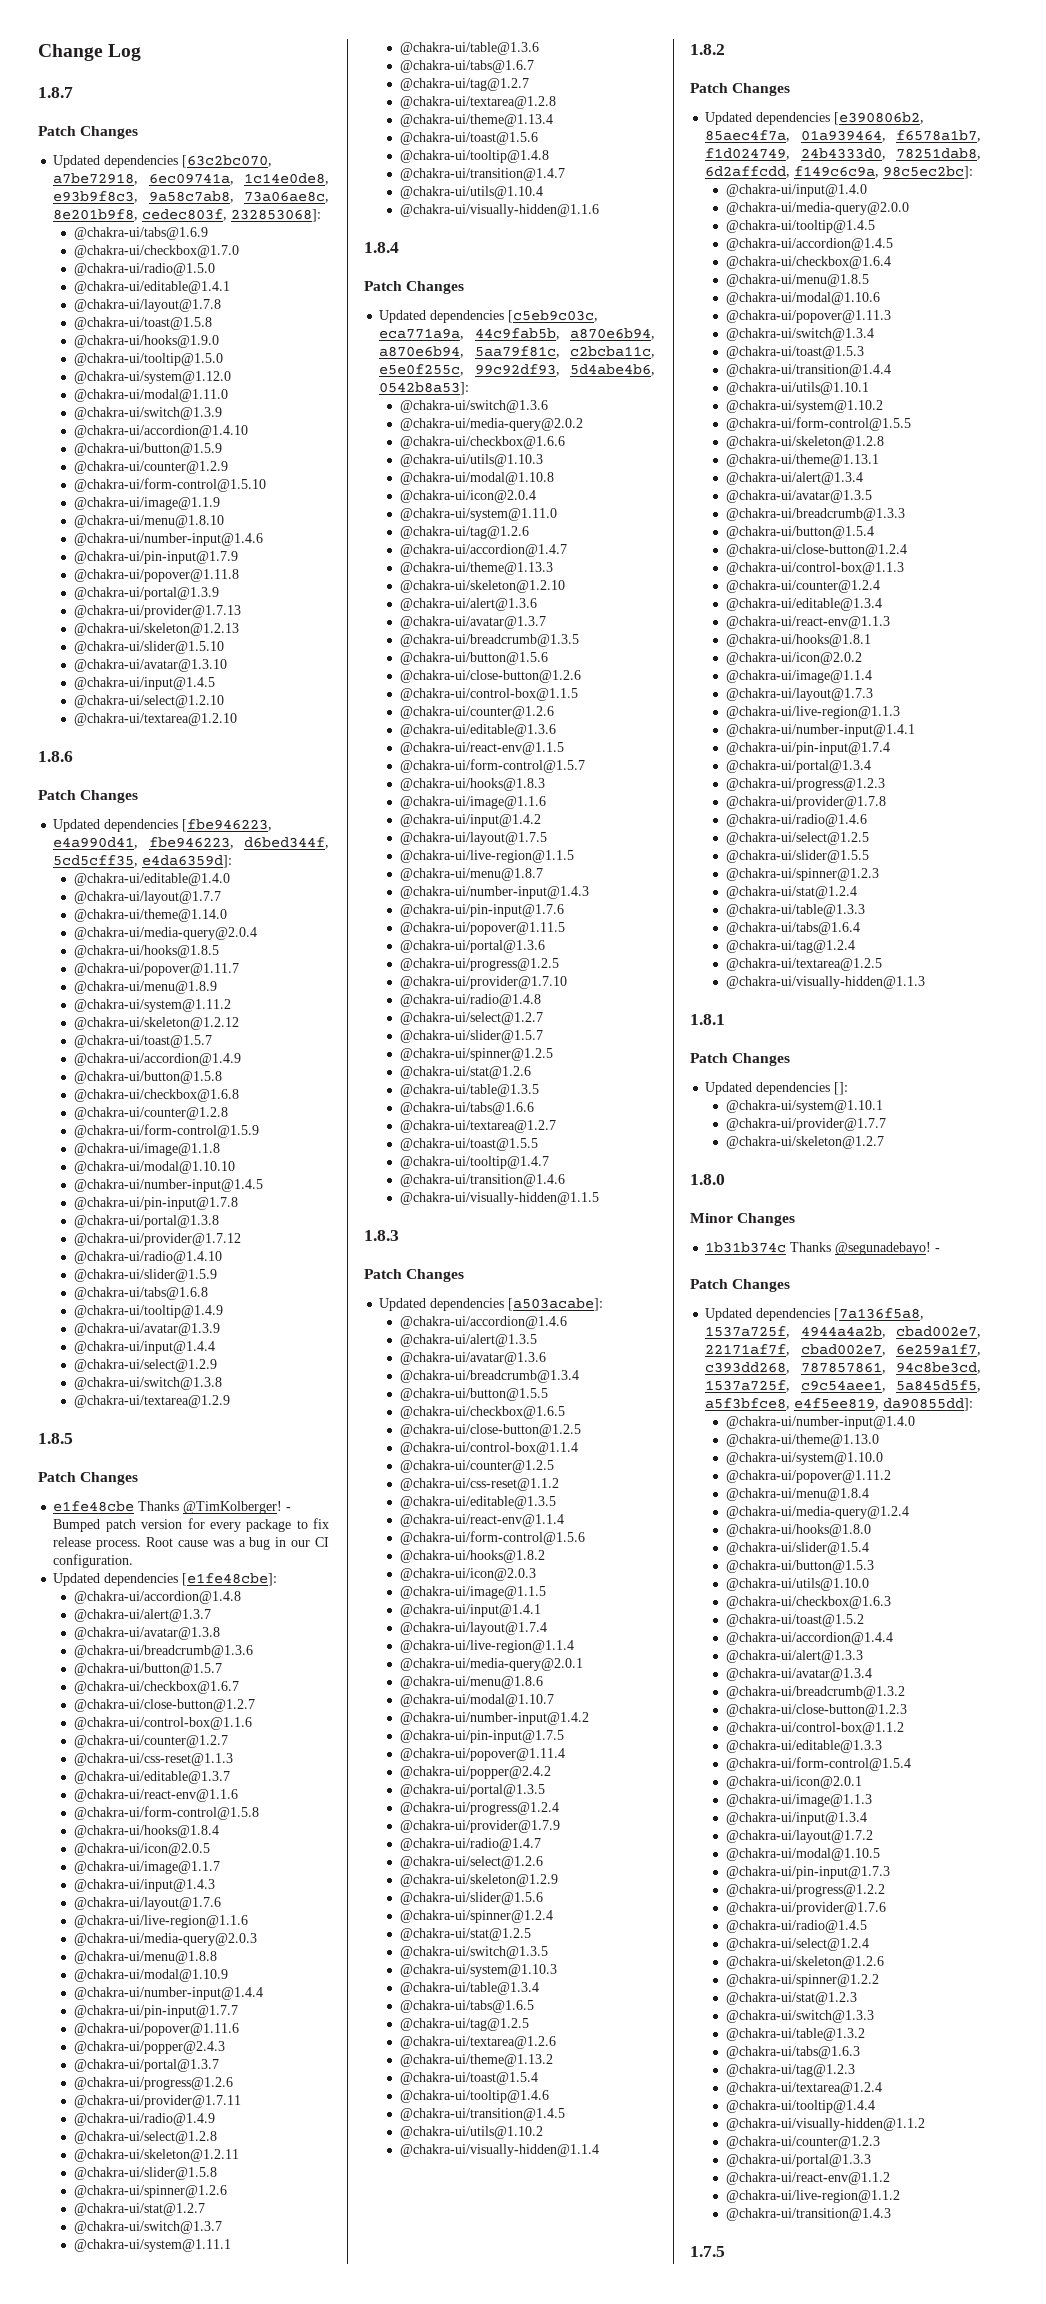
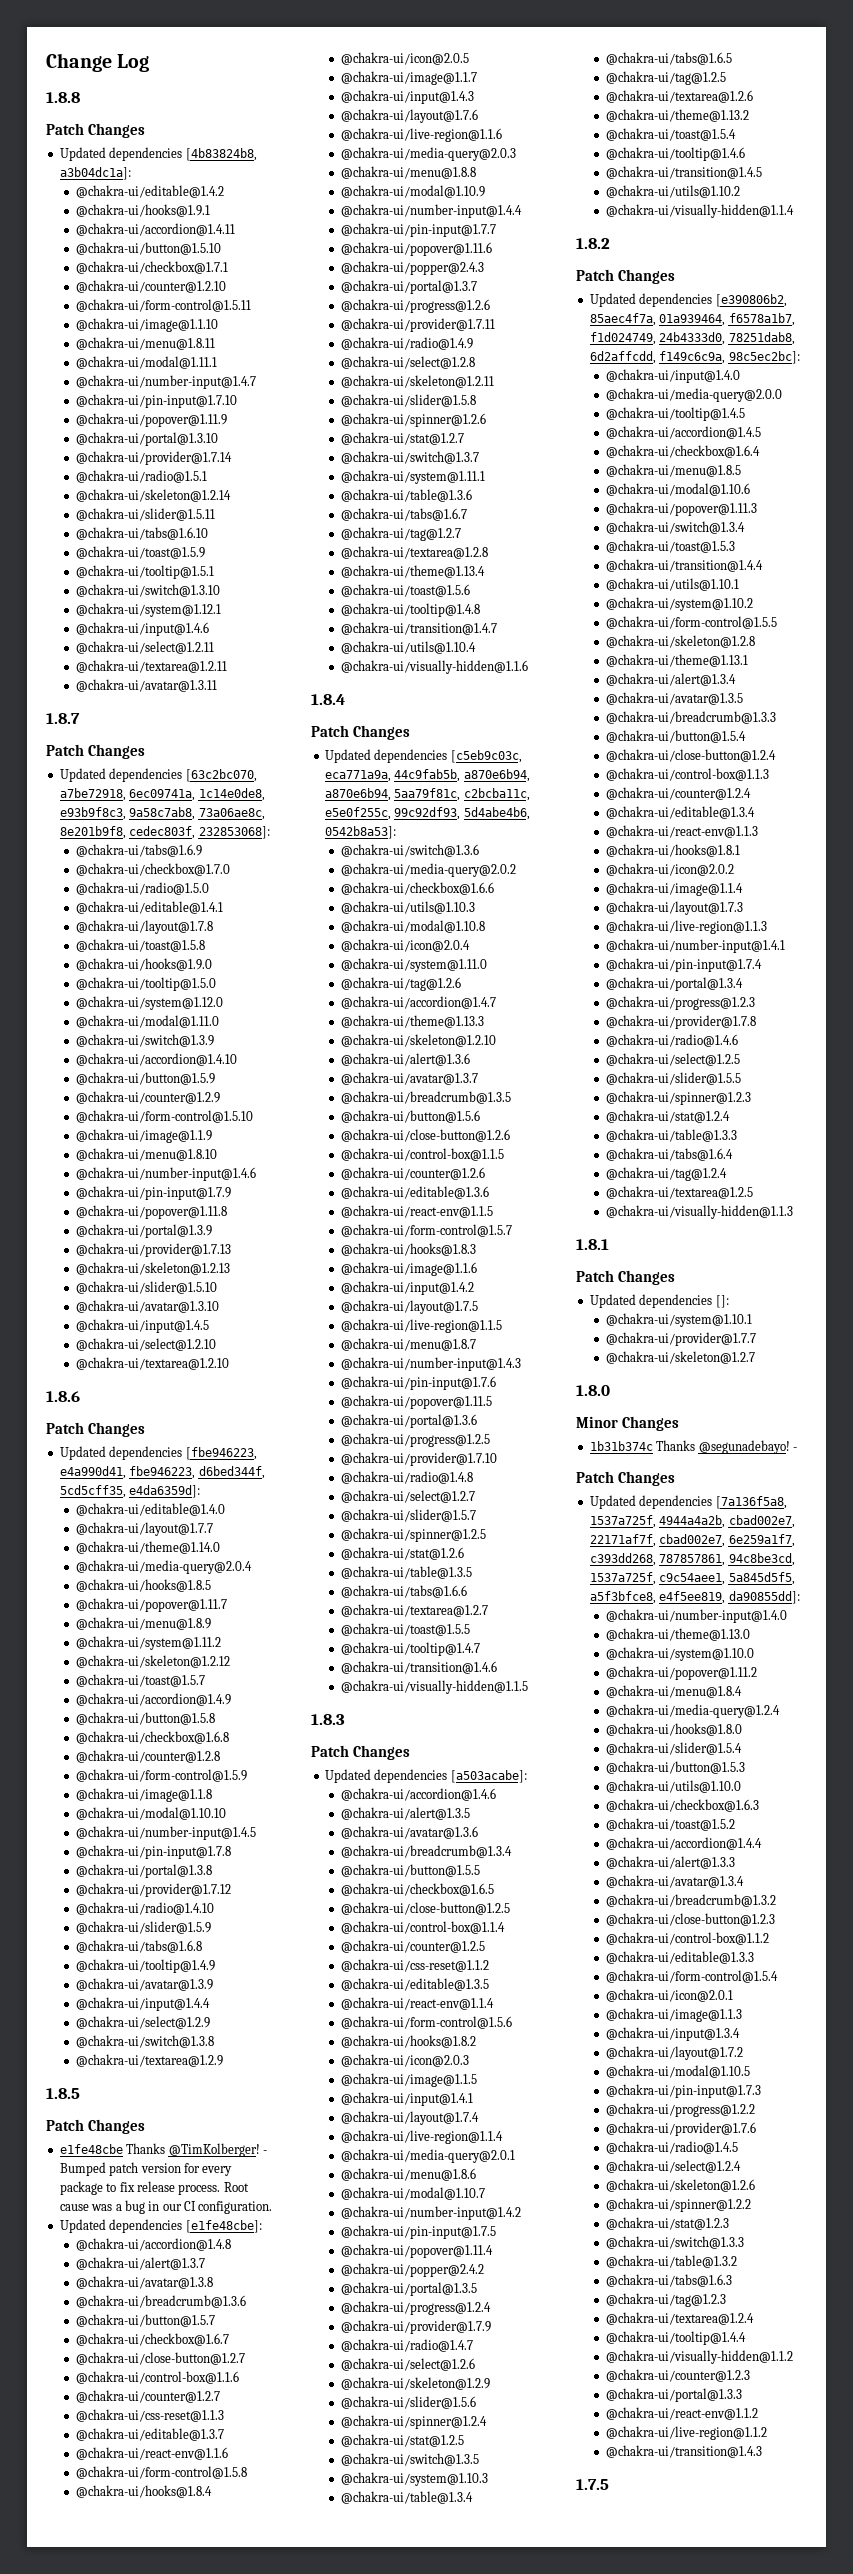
+ 1.8.8
+ Patch Changes
+ Updated dependencies [4b83824b8, a3b04dc1a]:
+ @chakra-ui/editable@1.4.2
+ @chakra-ui/hooks@1.9.1
+ @chakra-ui/accordion@1.4.11
+ @chakra-ui/button@1.5.10
+ @chakra-ui/checkbox@1.7.1
+ @chakra-ui/counter@1.2.10
+ @chakra-ui/form-control@1.5.11
+ @chakra-ui/image@1.1.10
+ @chakra-ui/menu@1.8.11
+ @chakra-ui/modal@1.11.1
+ @chakra-ui/number-input@1.4.7
+ @chakra-ui/pin-input@1.7.10
+ @chakra-ui/popover@1.11.9
+ @chakra-ui/portal@1.3.10
+ @chakra-ui/provider@1.7.14
+ @chakra-ui/radio@1.5.1
+ @chakra-ui/skeleton@1.2.14
+ @chakra-ui/slider@1.5.11
+ @chakra-ui/tabs@1.6.10
+ @chakra-ui/toast@1.5.9
+ @chakra-ui/tooltip@1.5.1
+ @chakra-ui/switch@1.3.10
+ @chakra-ui/system@1.12.1
+ @chakra-ui/input@1.4.6
+ @chakra-ui/select@1.2.11
+ @chakra-ui/textarea@1.2.11
+ @chakra-ui/avatar@1.3.11

